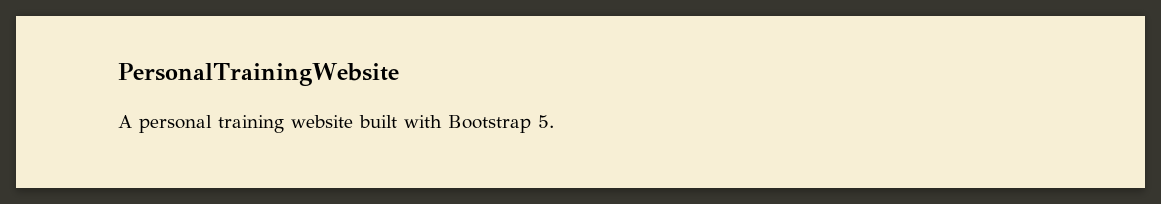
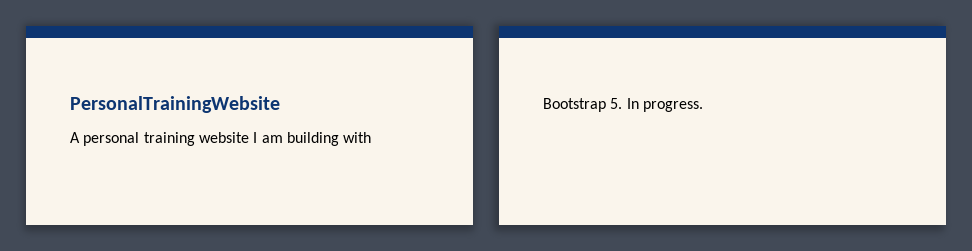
- A personal training website built with Bootstrap 5.
+ A personal training website I am building with Bootstrap 5. In progress.

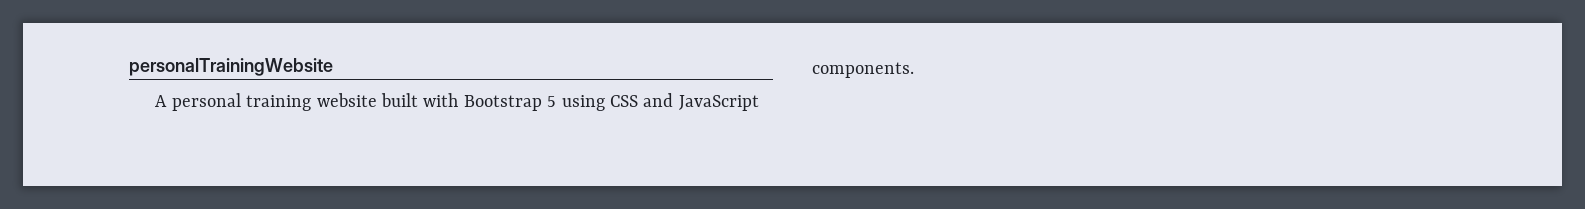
- PersonalTrainingWebsite
+ personalTrainingWebsite
- A personal training website I am building with Bootstrap 5. In progress.
+ A personal training website built with Bootstrap 5 using CSS and JavaScript components.

